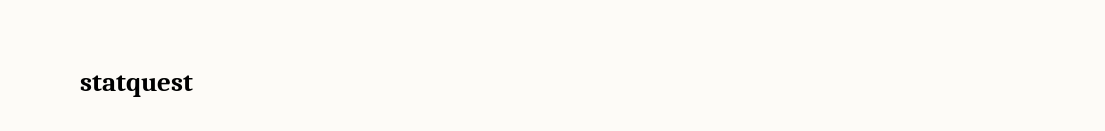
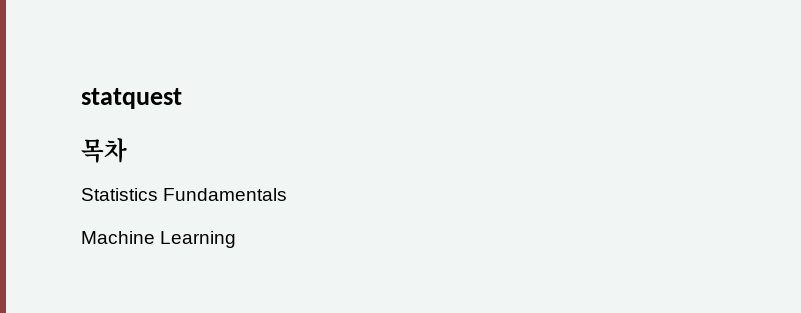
+ 목차
+ Statistics Fundamentals
+ Machine Learning

